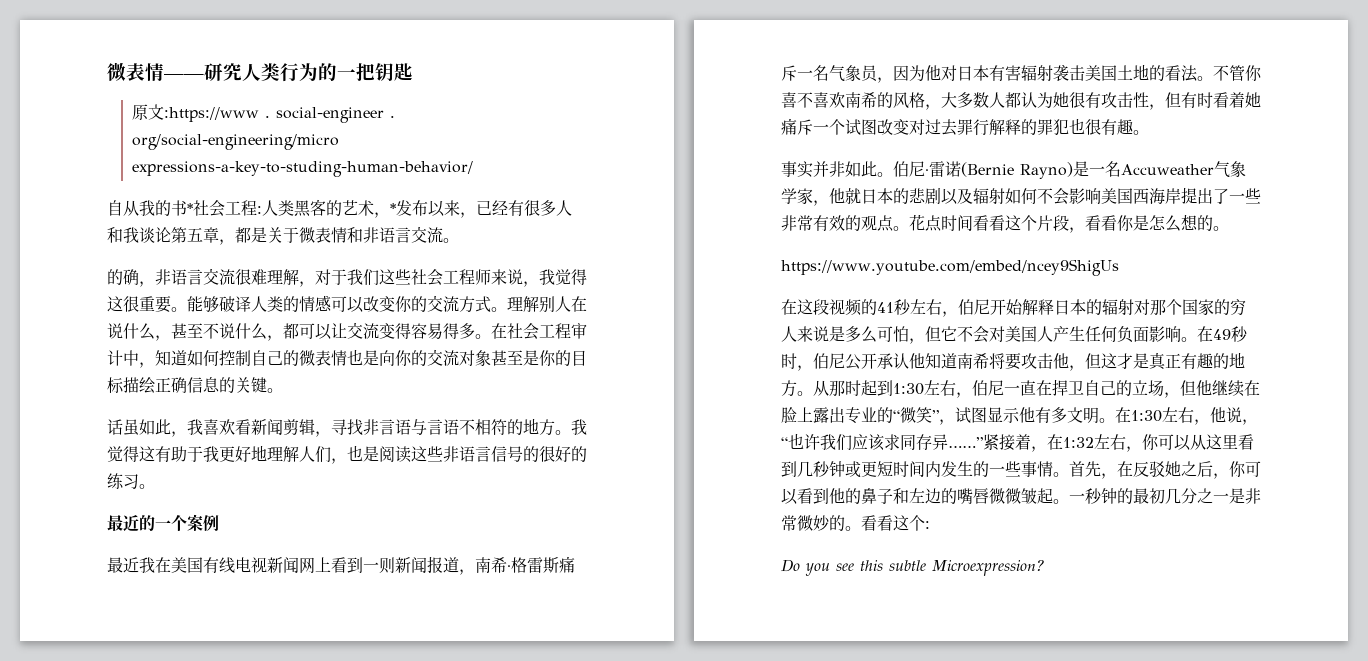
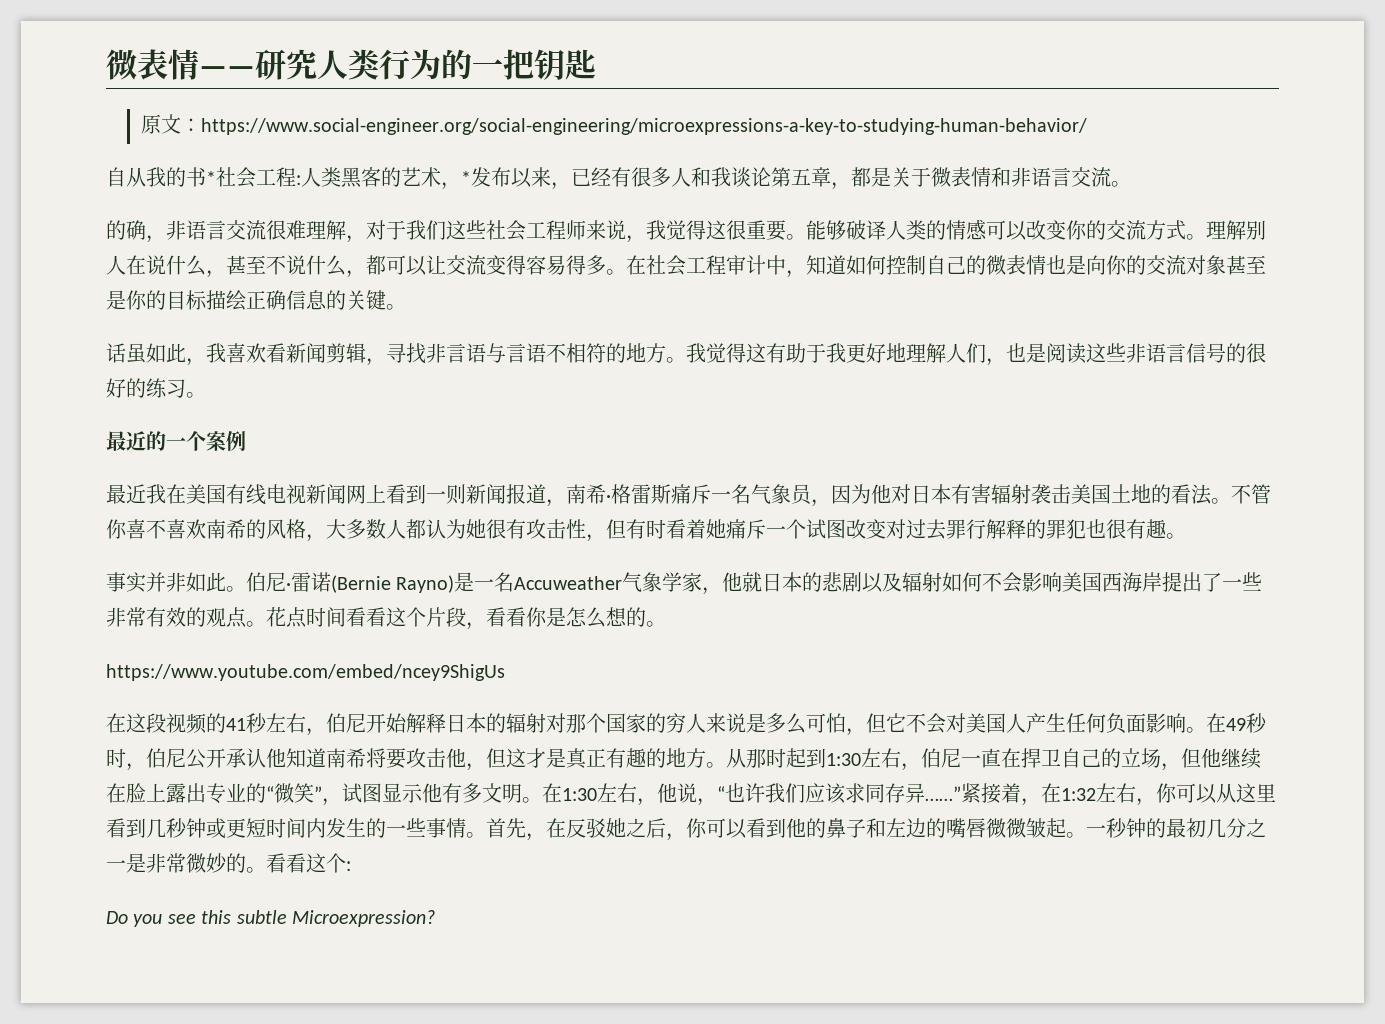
- 原文:https://www . social-engineer . org/social-engineering/micro expressions-a-key-to-studing-human-behavior/
+ 原文：https://www.social-engineer.org/social-engineering/microexpressions-a-key-to-studying-human-behavior/

